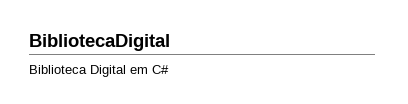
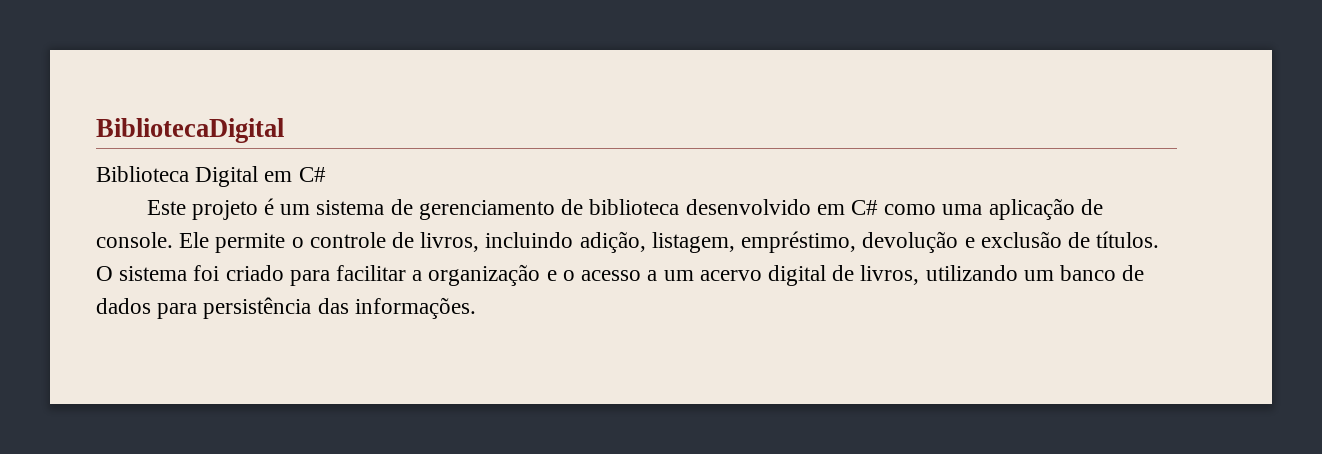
+ Este projeto é um sistema de gerenciamento de biblioteca desenvolvido em C# como uma aplicação de console. Ele permite o controle de livros, incluindo adição, listagem, empréstimo, devolução e exclusão de títulos. O sistema foi criado para facilitar a organização e o acesso a um acervo digital de livros, utilizando um banco de dados para persistência das informações.

